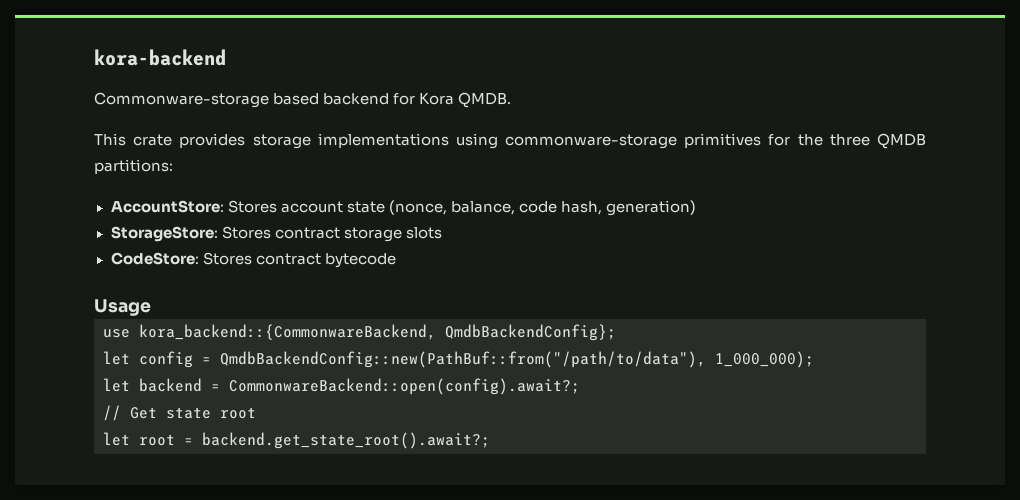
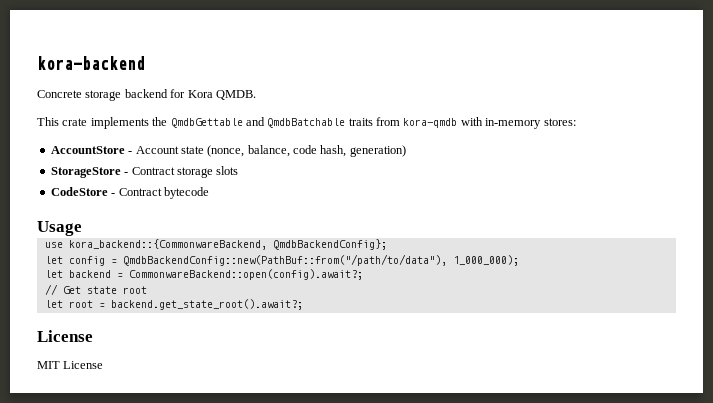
- Commonware-storage based backend for Kora QMDB.
+ Concrete storage backend for Kora QMDB.
- This crate provides storage implementations using commonware-storage primitives for the three QMDB partitions:
- AccountStore: Stores account state (nonce, balance, code hash, generation)
+ This crate implements the QmdbGettable and QmdbBatchable traits from kora-qmdb with in-memory stores:
+ AccountStore - Account state (nonce, balance, code hash, generation)
- StorageStore: Stores contract storage slots
+ StorageStore - Contract storage slots
- CodeStore: Stores contract bytecode
+ CodeStore - Contract bytecode
  let root = backend.get_state_root().await?;
+ License
+ MIT License

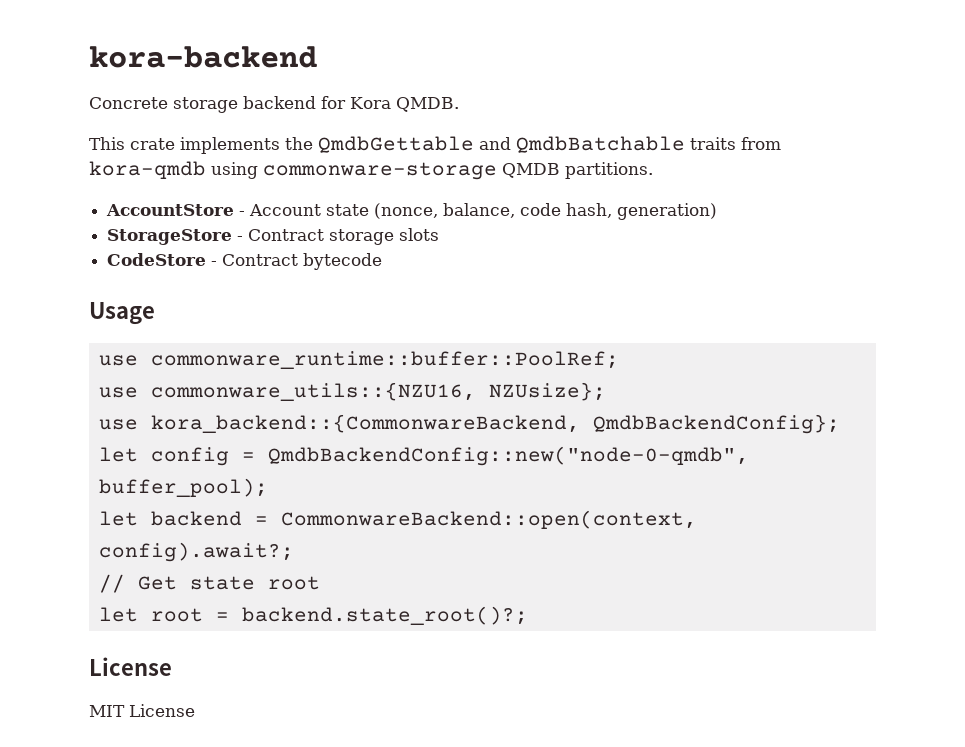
- This crate implements the QmdbGettable and QmdbBatchable traits from kora-qmdb with in-memory stores:
+ This crate implements the QmdbGettable and QmdbBatchable traits from kora-qmdb using commonware-storage QMDB partitions.
+ use commonware_runtime::buffer::PoolRef;
+ use commonware_utils::{NZU16, NZUsize};
- let config = QmdbBackendConfig::new(PathBuf::from("/path/to/data"), 1_000_000);
+ let config = QmdbBackendConfig::new("node-0-qmdb", buffer_pool);
- let backend = CommonwareBackend::open(config).await?;
+ let backend = CommonwareBackend::open(context, config).await?;
- let root = backend.get_state_root().await?;
+ let root = backend.state_root()?;

